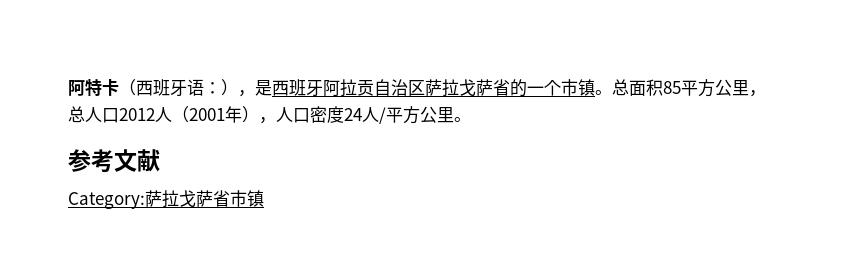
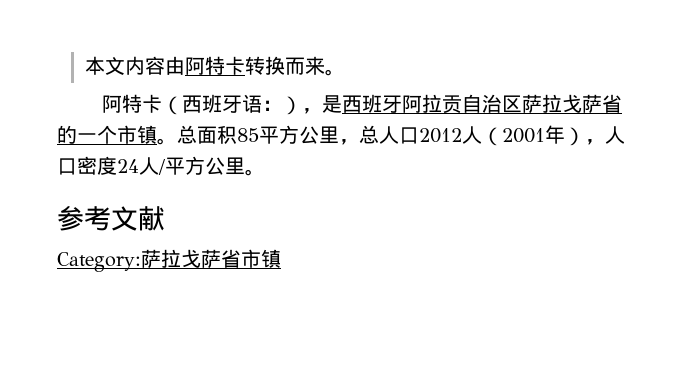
+ 本文内容由阿特卡转换而来。

